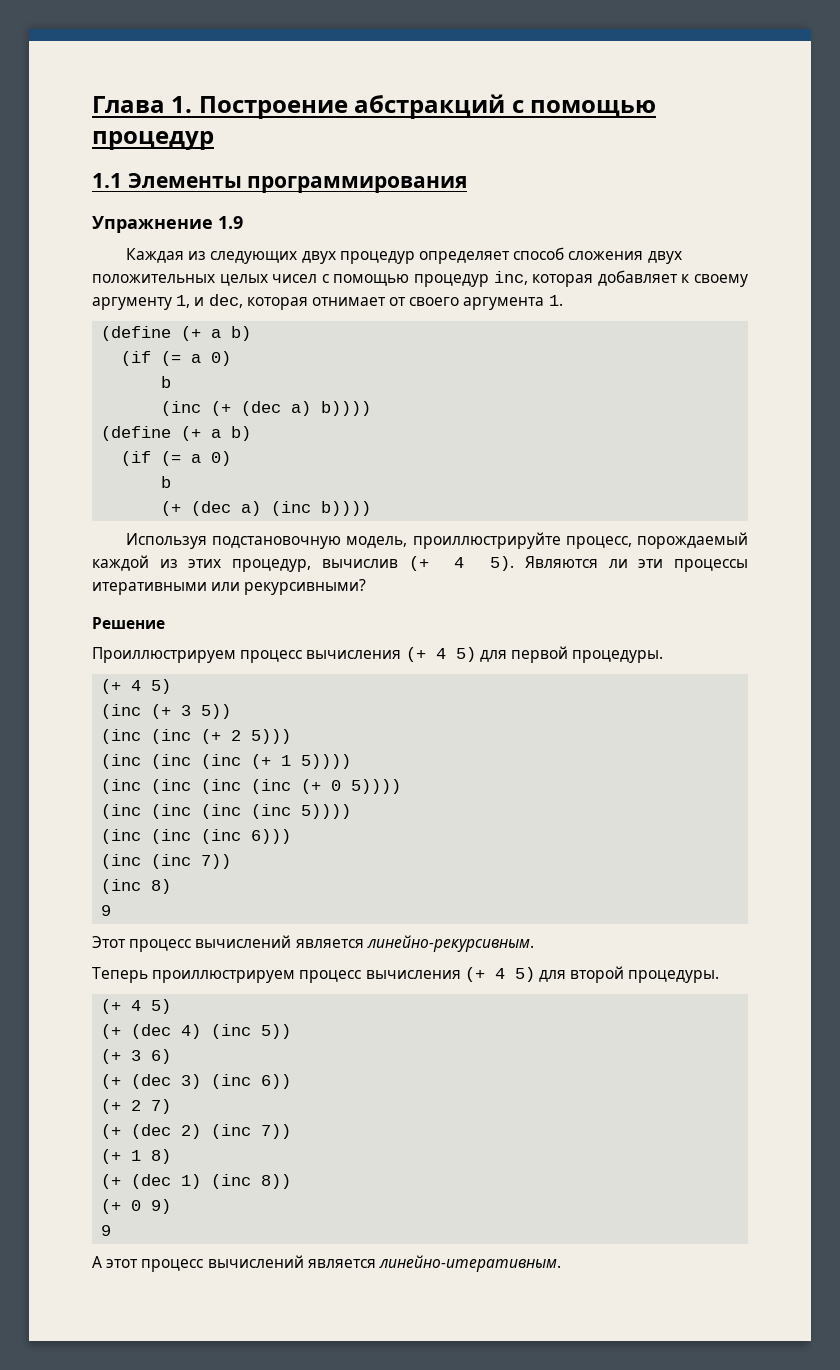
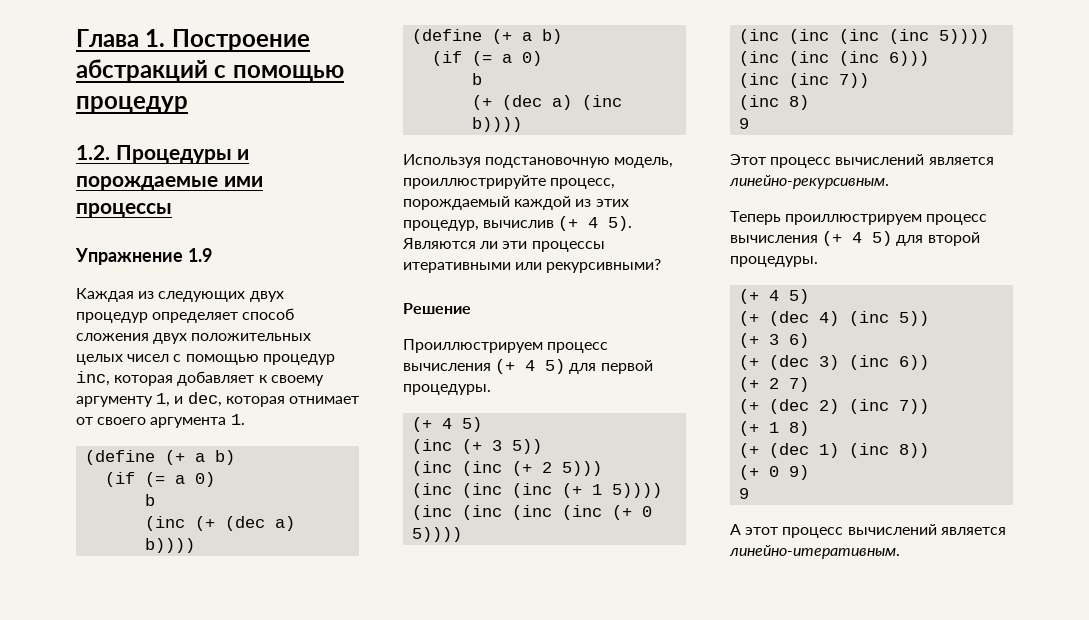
- 1.1 Элементы программирования
+ 1.2. Процедуры и порождаемые ими процессы

